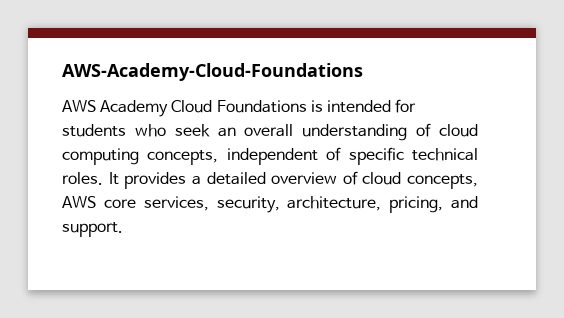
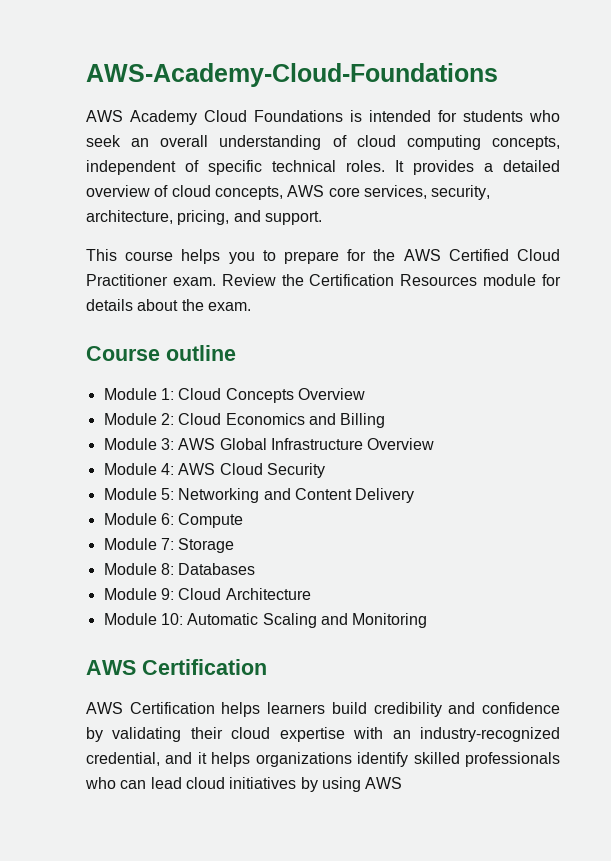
+ This course helps you to prepare for the AWS Certified Cloud Practitioner exam. Review the Certification Resources module for details about the exam.
+ Course outline
+ Module 1: Cloud Concepts Overview
+ Module 2: Cloud Economics and Billing
+ Module 3: AWS Global Infrastructure Overview
+ Module 4: AWS Cloud Security
+ Module 5: Networking and Content Delivery
+ Module 6: Compute
+ Module 7: Storage
+ Module 8: Databases
+ Module 9: Cloud Architecture
+ Module 10: Automatic Scaling and Monitoring
+ AWS Certification
+ AWS Certification helps learners build credibility and confidence by validating their cloud expertise with an industry-recognized credential, and it helps organizations identify skilled professionals who can lead cloud initiatives by using AWS

